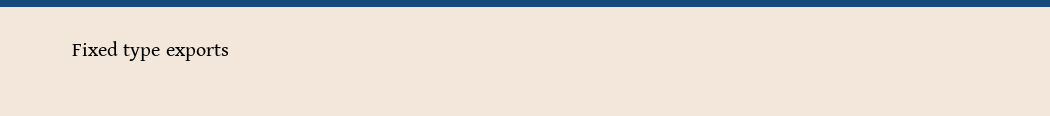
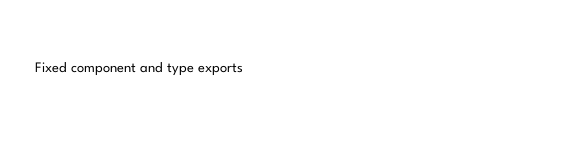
- Fixed type exports
+ Fixed component and type exports

